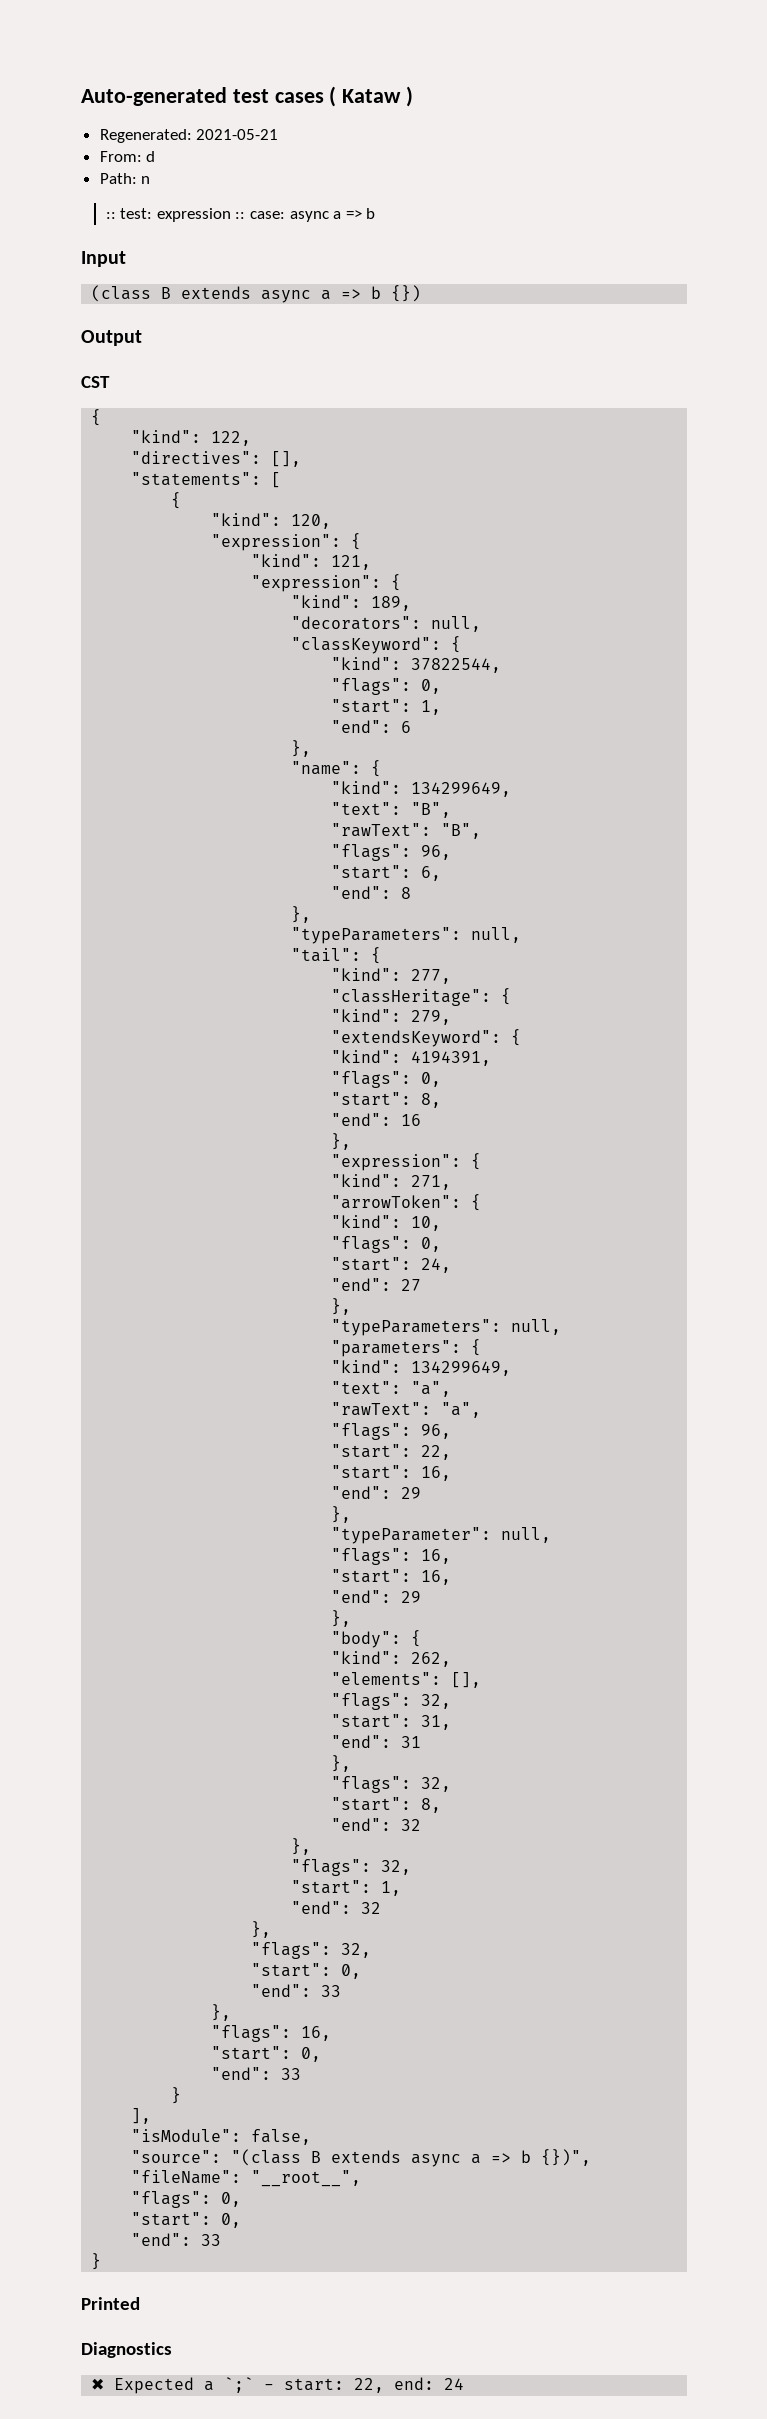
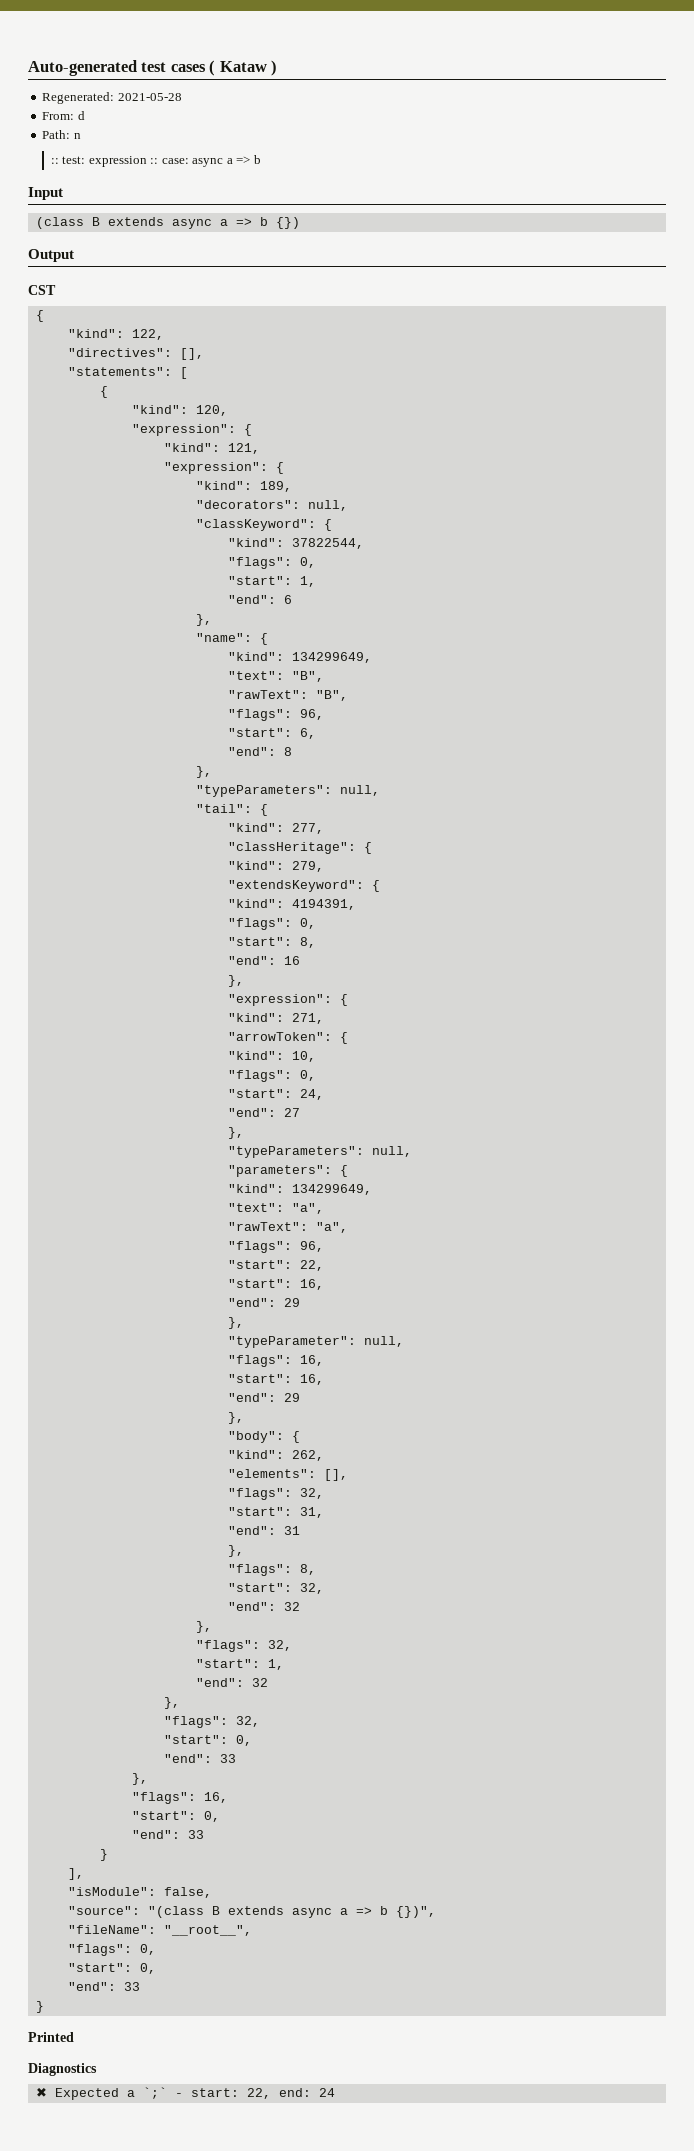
- Regenerated: 2021-05-21
+ Regenerated: 2021-05-28
  "end": 31
  },
- "flags": 32,
- "start": 8,
+ "flags": 8,
+ "start": 32,

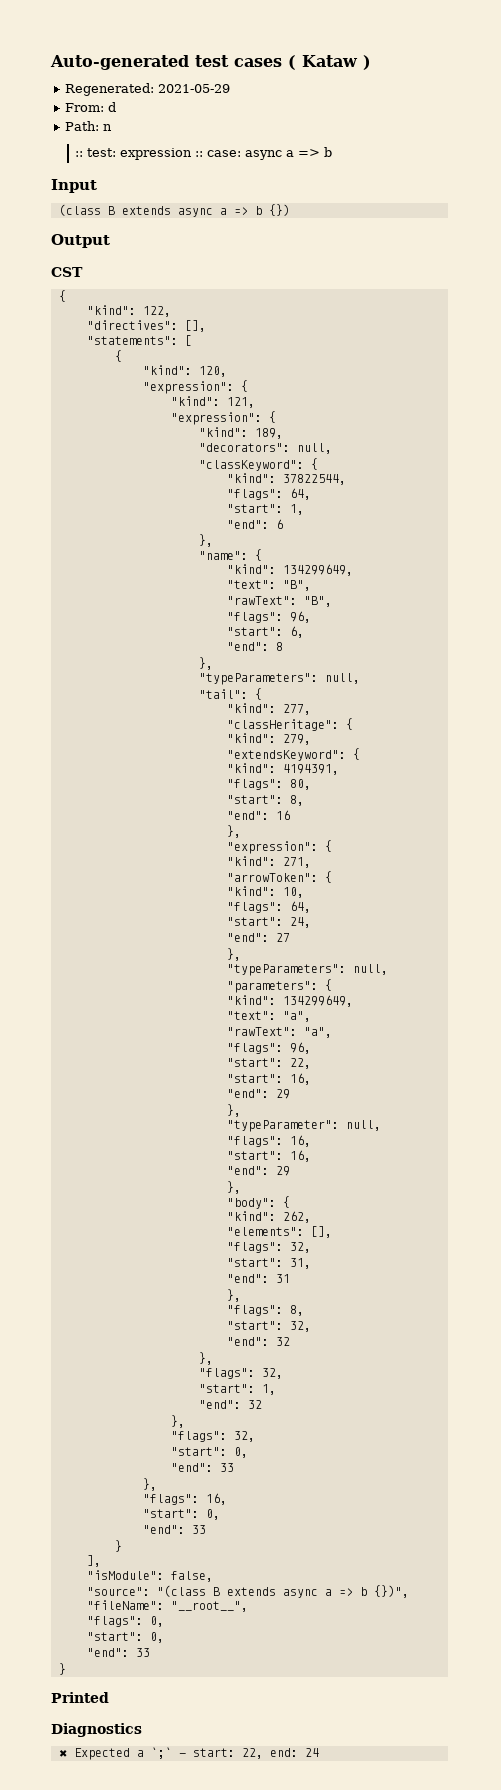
- Regenerated: 2021-05-28
+ Regenerated: 2021-05-29
  "kind": 37822544,
- "flags": 0,
+ "flags": 64,
  "kind": 4194391,
- "flags": 0,
+ "flags": 80,
  "kind": 10,
- "flags": 0,
+ "flags": 64,

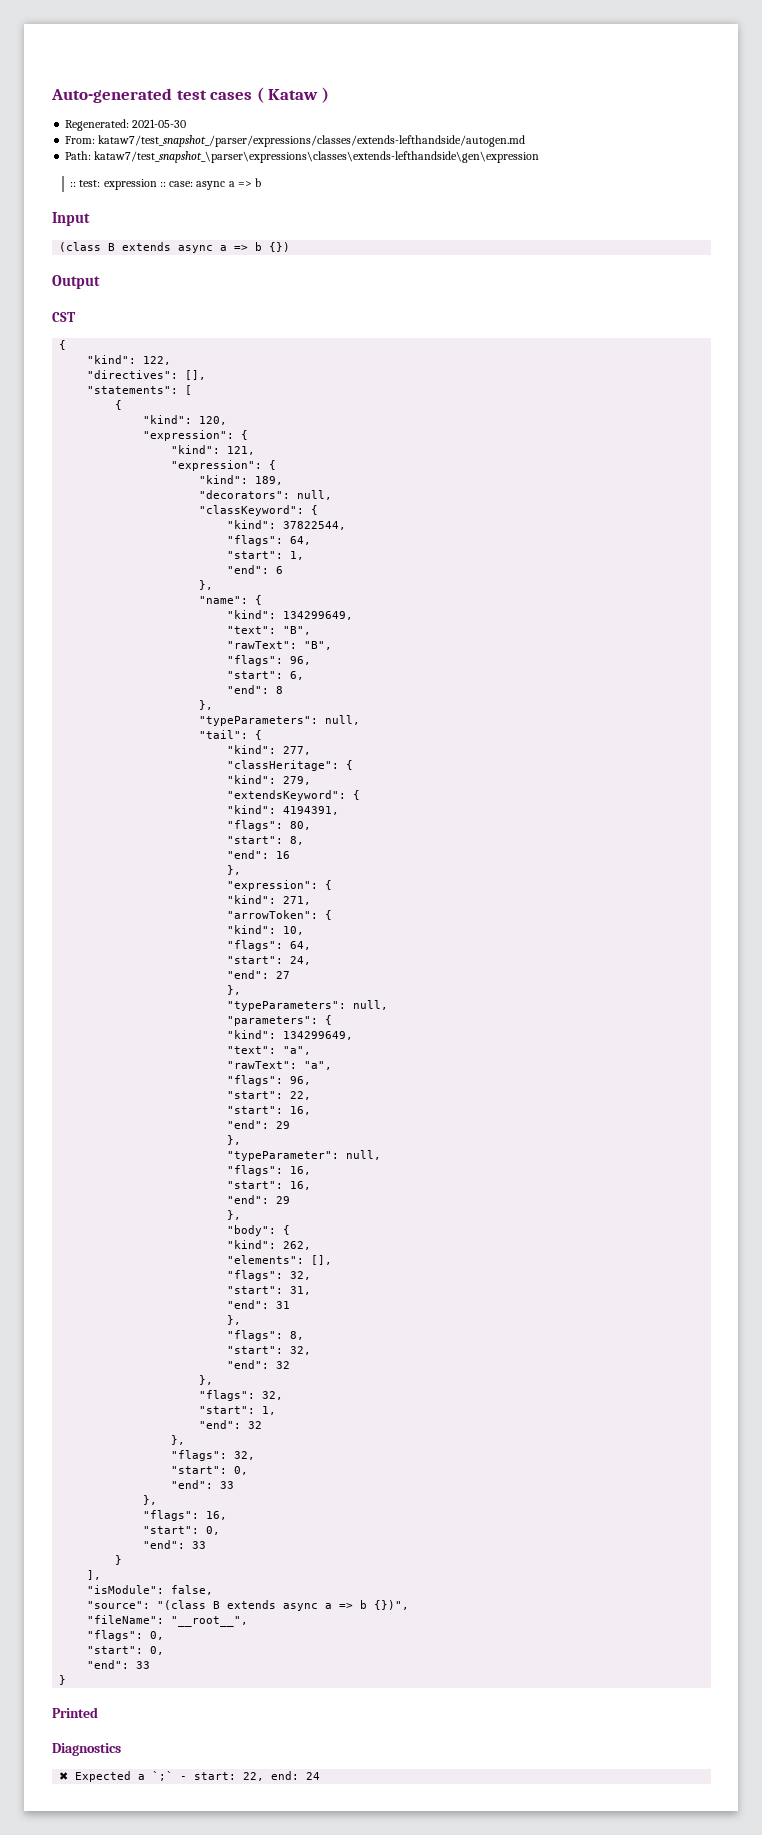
- Regenerated: 2021-05-29
+ Regenerated: 2021-05-30
- From: d
+ From: kataw7/test_snapshot_/parser/expressions/classes/extends-lefthandside/autogen.md
- Path: n
+ Path: kataw7/test_snapshot_\parser\expressions\classes\extends-lefthandside\gen\expression

